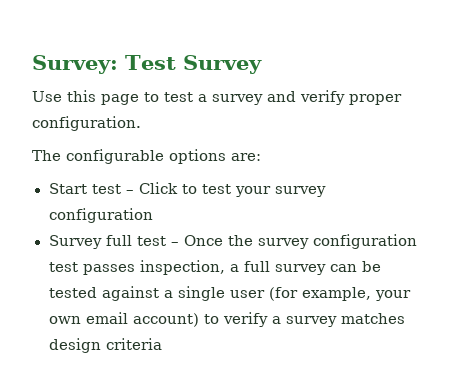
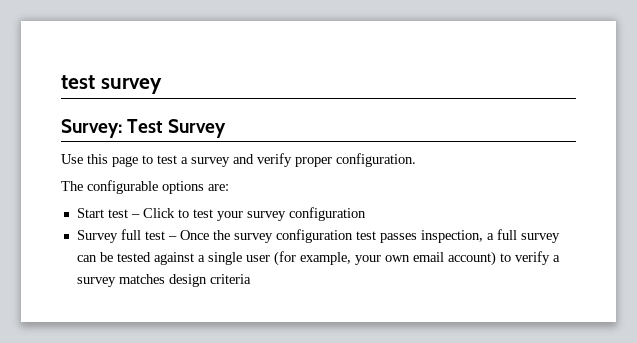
+ test survey

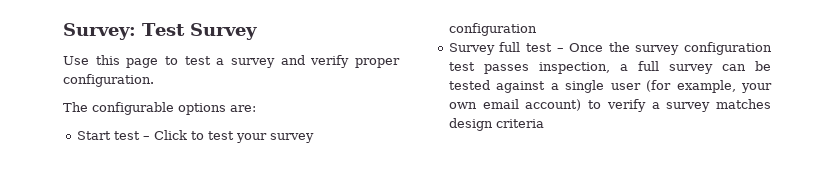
- test survey

